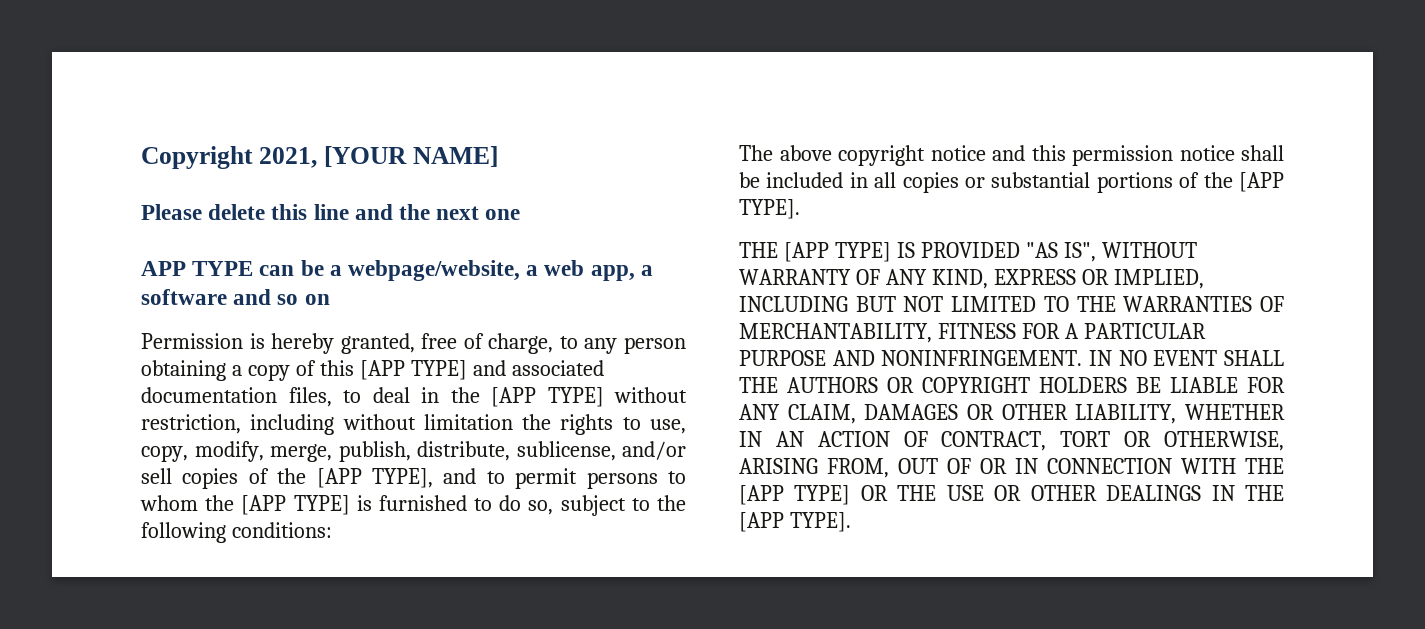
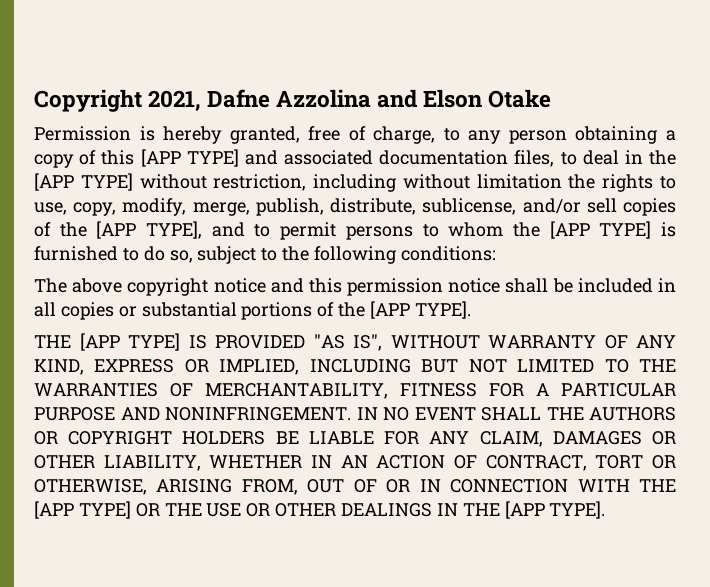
- Copyright 2021, [YOUR NAME]
- Please delete this line and the next one
- APP TYPE can be a webpage/website, a web app, a software and so on
+ Copyright 2021, Dafne Azzolina and Elson Otake

